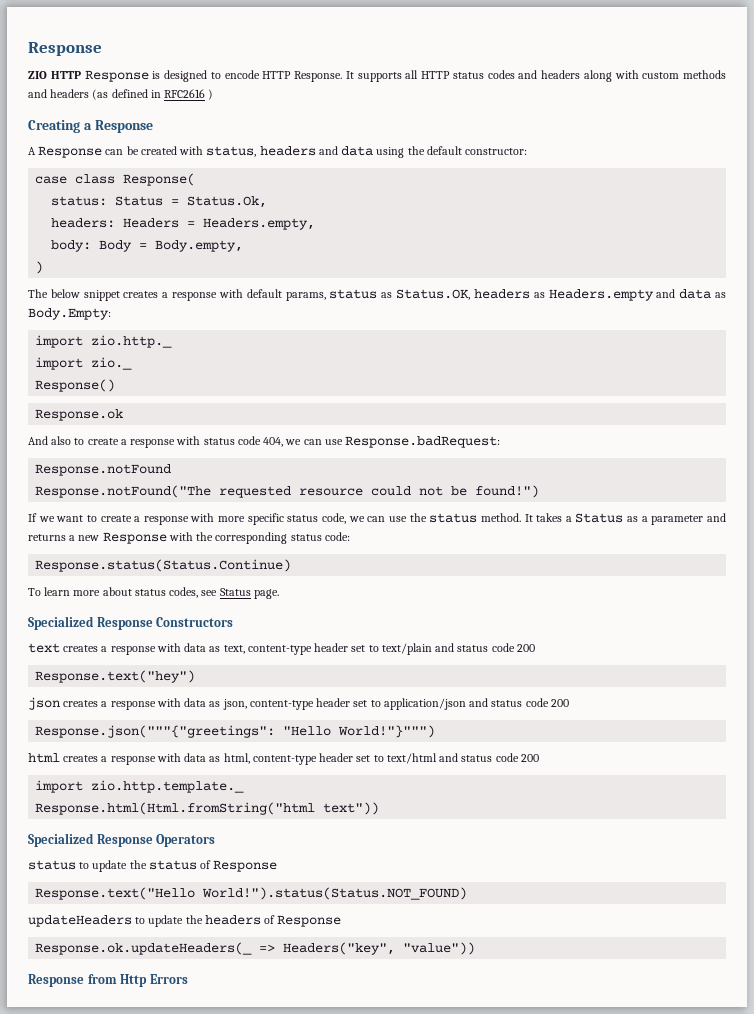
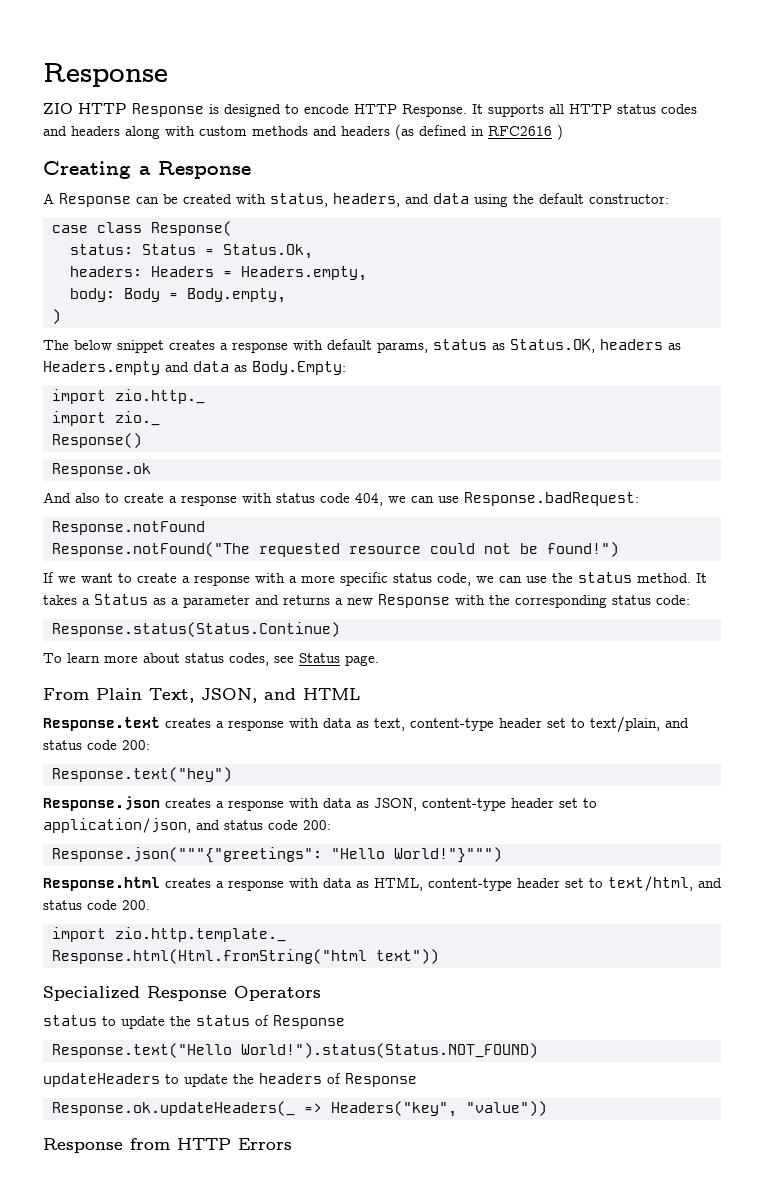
- A Response can be created with status, headers and data using the default constructor:
+ A Response can be created with status, headers, and data using the default constructor:
- If we want to create a response with more specific status code, we can use the status method.
+ If we want to create a response with a more specific status code, we can use the status method.
- Specialized Response Constructors
- text creates a response with data as text, content-type header set to text/plain and status code 200
+ From Plain Text, JSON, and HTML
+ Response.text creates a response with data as text, content-type header set to text/plain, and status code 200:
- json creates a response with data as json, content-type header set to application/json and status code 200
+ Response.json creates a response with data as JSON, content-type header set to application/json, and status code 200:
- html creates a response with data as html, content-type header set to text/html and status code 200
+ Response.html creates a response with data as HTML, content-type header set to text/html, and status code 200.
- Response from Http Errors
+ Response from HTTP Errors

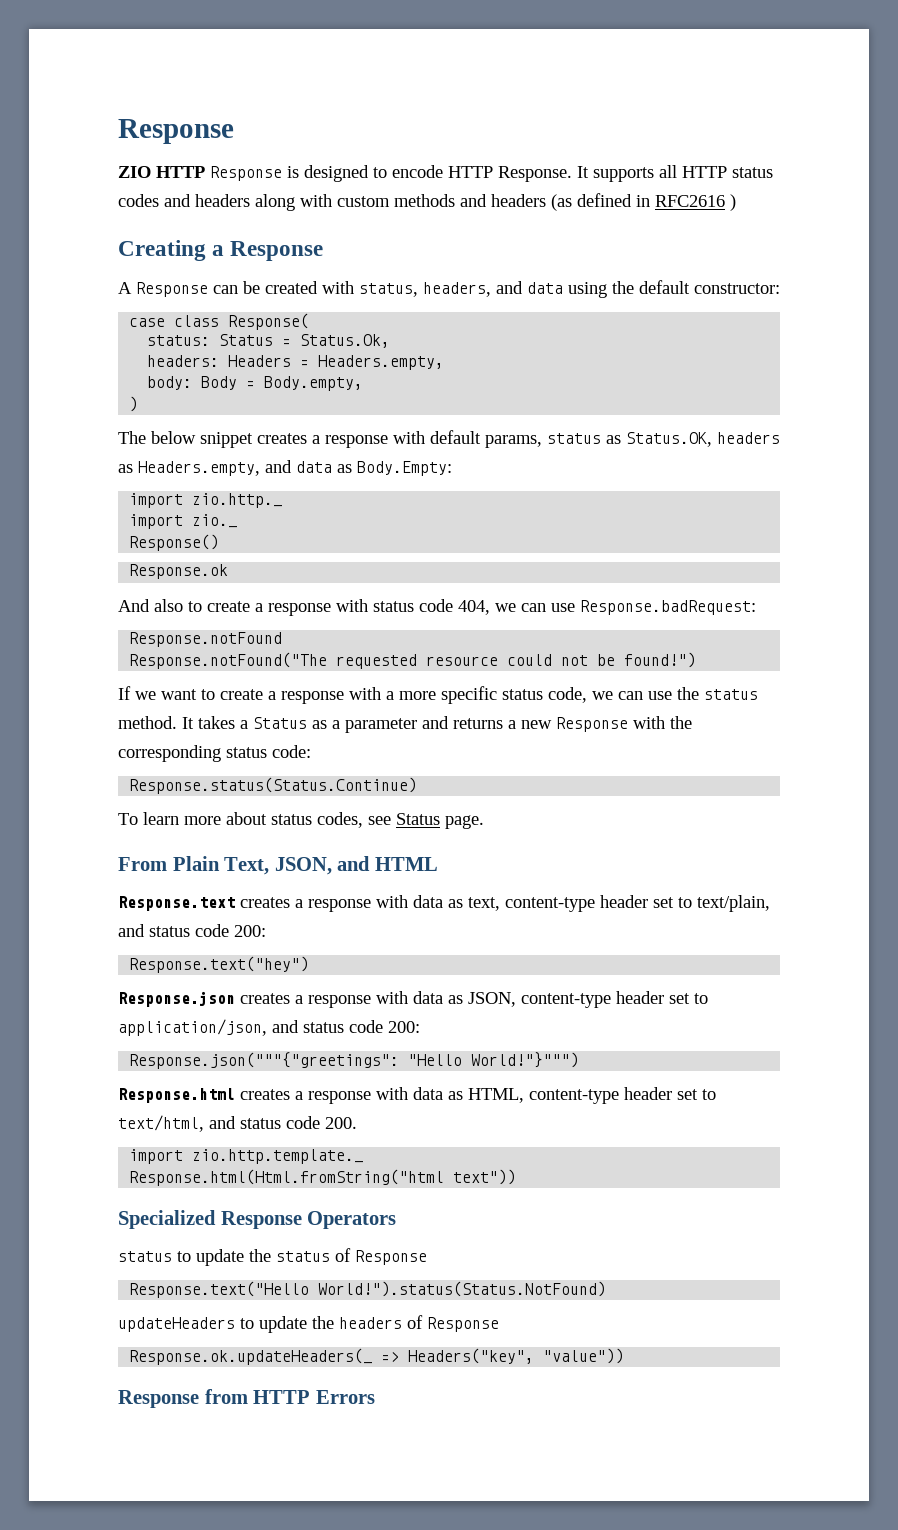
- The below snippet creates a response with default params, status as Status.OK, headers as Headers.empty and data as Body.Empty:
+ The below snippet creates a response with default params, status as Status.OK, headers as Headers.empty, and data as Body.Empty:
- Response.text("Hello World!").status(Status.NOT_FOUND)
+ Response.text("Hello World!").status(Status.NotFound)

